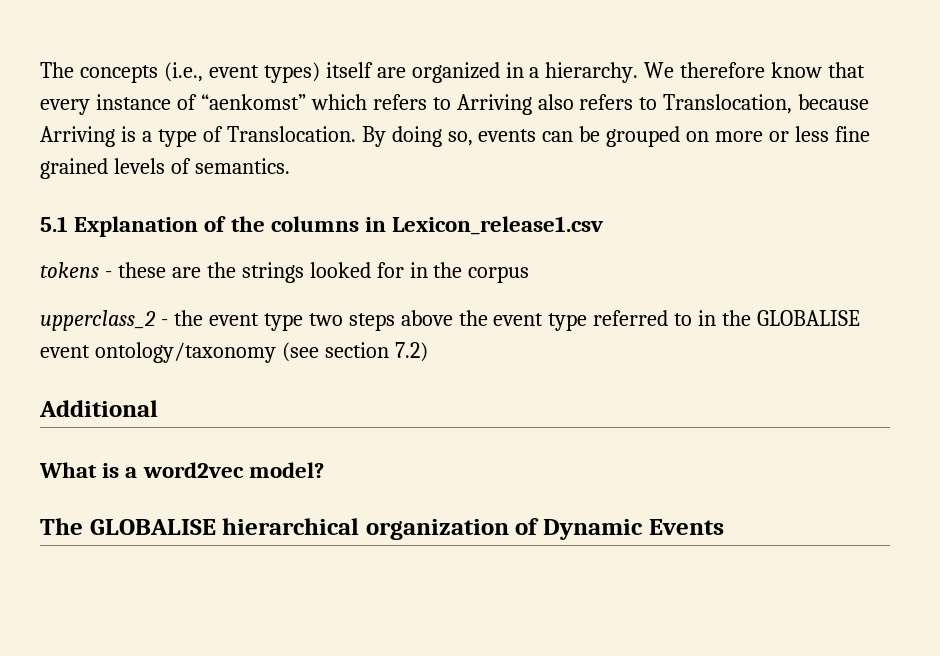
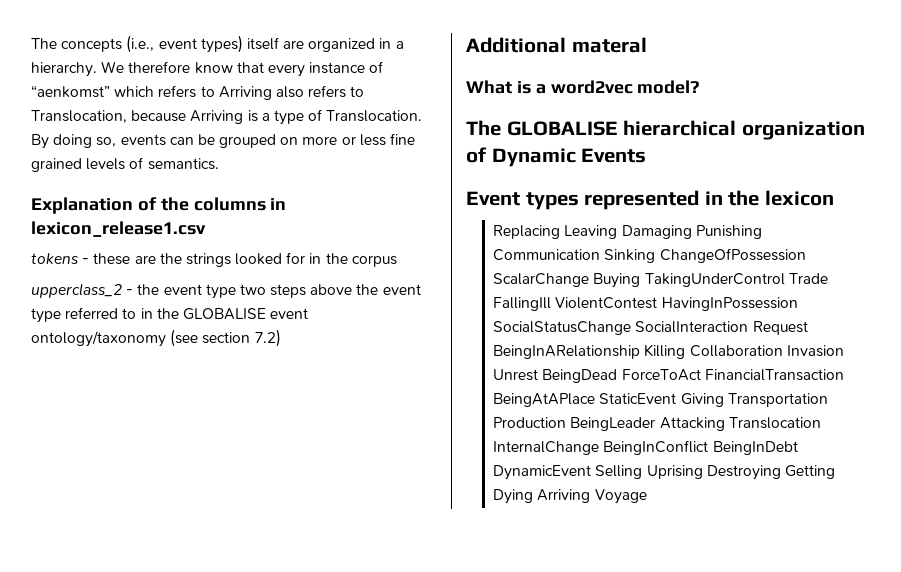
- 5.1 Explanation of the columns in Lexicon_release1.csv
+ Explanation of the columns in lexicon_release1.csv
- Additional
+ Additional materal
+ Event types represented in the lexicon
+ Replacing Leaving Damaging Punishing Communication Sinking ChangeOfPossession ScalarChange Buying TakingUnderControl Trade FallingIll ViolentContest HavingInPossession SocialStatusChange SocialInteraction Request BeingInARelationship Killing Collaboration Invasion Unrest BeingDead ForceToAct FinancialTransaction BeingAtAPlace StaticEvent Giving Transportation Production BeingLeader Attacking Translocation InternalChange BeingInConflict BeingInDebt DynamicEvent Selling Uprising Destroying Getting Dying Arriving Voyage

